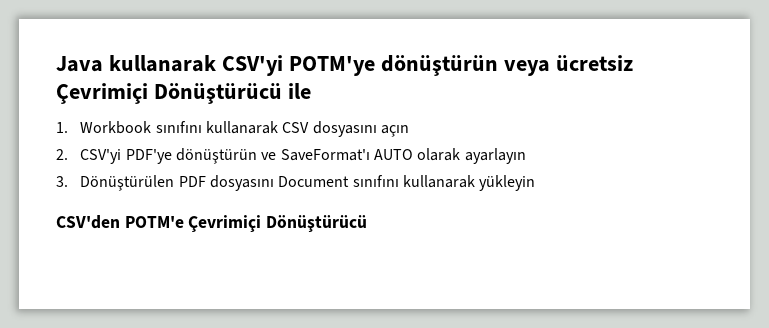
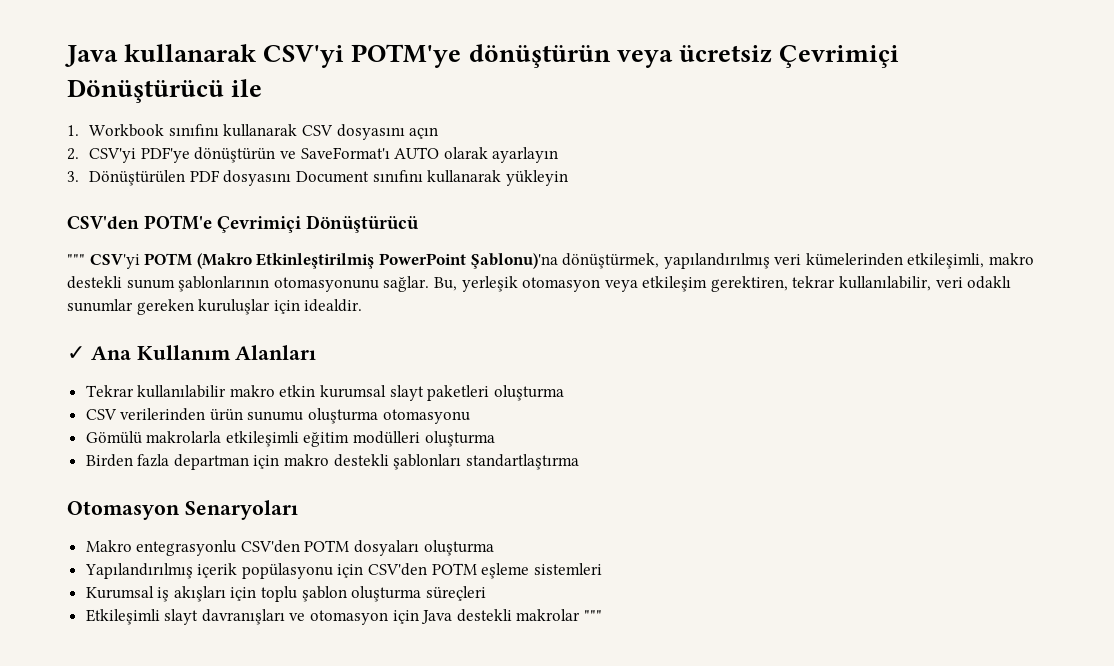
+ """ CSV'yi POTM (Makro Etkinleştirilmiş PowerPoint Şablonu)'na dönüştürmek, yapılandırılmış veri kümelerinden etkileşimli, makro destekli sunum şablonlarının otomasyonunu sağlar. Bu, yerleşik otomasyon veya etkileşim gerektiren, tekrar kullanılabilir, veri odaklı sunumlar gereken kuruluşlar için idealdir.
+ ✓ Ana Kullanım Alanları
+ Tekrar kullanılabilir makro etkin kurumsal slayt paketleri oluşturma
+ CSV verilerinden ürün sunumu oluşturma otomasyonu
+ Gömülü makrolarla etkileşimli eğitim modülleri oluşturma
+ Birden fazla departman için makro destekli şablonları standartlaştırma
+ Otomasyon Senaryoları
+ Makro entegrasyonlu CSV'den POTM dosyaları oluşturma
+ Yapılandırılmış içerik popülasyonu için CSV'den POTM eşleme sistemleri
+ Kurumsal iş akışları için toplu şablon oluşturma süreçleri
+ Etkileşimli slayt davranışları ve otomasyon için Java destekli makrolar """

